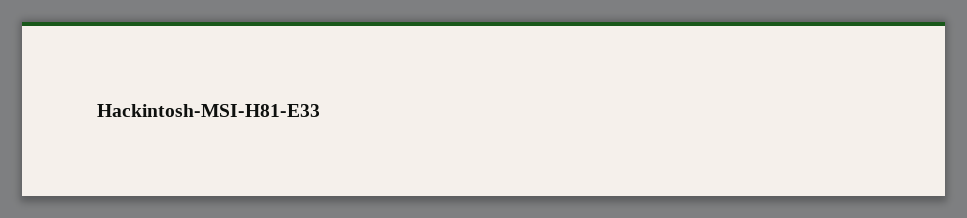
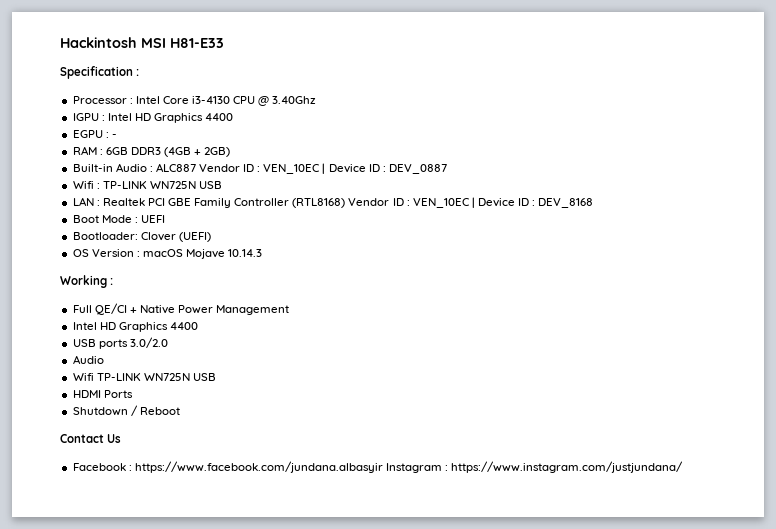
- Hackintosh-MSI-H81-E33
+ Hackintosh MSI H81-E33
+ Specification :
+ Processor : Intel Core i3-4130 CPU @ 3.40Ghz
+ IGPU : Intel HD Graphics 4400
+ EGPU : -
+ RAM : 6GB DDR3 (4GB + 2GB)
+ Built-in Audio : ALC887 Vendor ID : VEN_10EC | Device ID : DEV_0887
+ Wifi : TP-LINK WN725N USB
+ LAN : Realtek PCI GBE Family Controller (RTL8168) Vendor ID : VEN_10EC | Device ID : DEV_8168
+ Boot Mode : UEFI
+ Bootloader: Clover (UEFI)
+ OS Version : macOS Mojave 10.14.3
+ Working :
+ Full QE/CI + Native Power Management
+ Intel HD Graphics 4400
+ USB ports 3.0/2.0
+ Audio
+ Wifi TP-LINK WN725N USB
+ HDMI Ports
+ Shutdown / Reboot
+ Contact Us
+ Facebook : https://www.facebook.com/jundana.albasyir Instagram : https://www.instagram.com/justjundana/

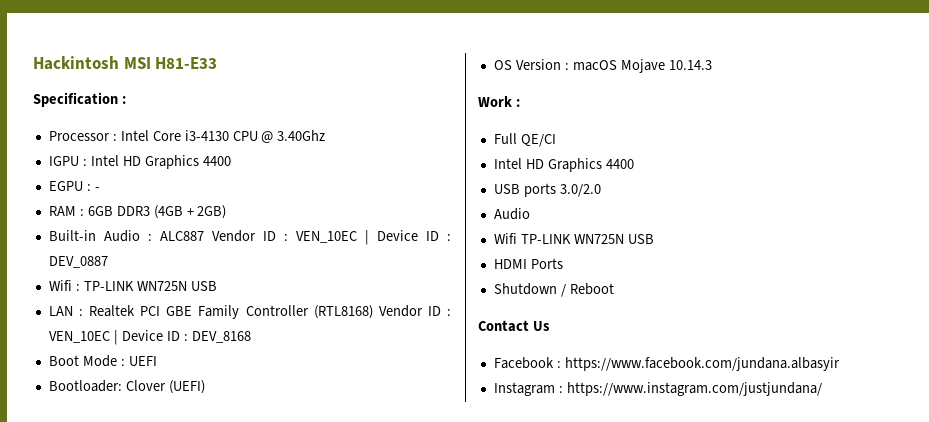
- Working :
+ Work :
- Full QE/CI + Native Power Management
+ Full QE/CI
- Facebook : https://www.facebook.com/jundana.albasyir Instagram : https://www.instagram.com/justjundana/
+ Facebook : https://www.facebook.com/jundana.albasyir
+ Instagram : https://www.instagram.com/justjundana/

